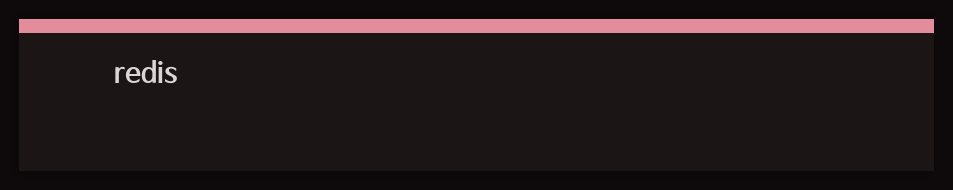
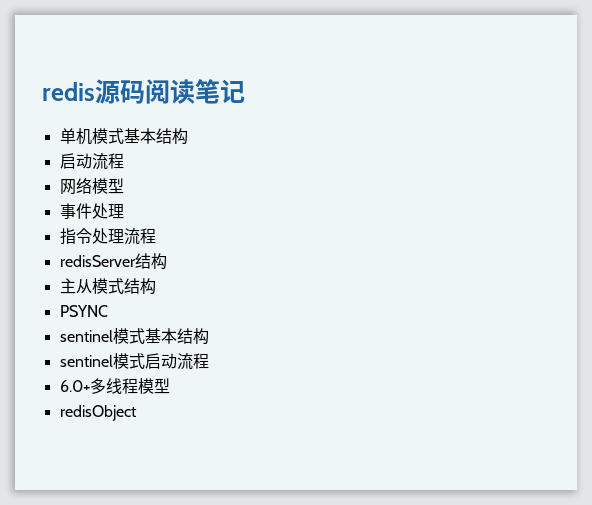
- redis
+ redis源码阅读笔记
+ 单机模式基本结构
+ 启动流程
+ 网络模型
+ 事件处理
+ 指令处理流程
+ redisServer结构
+ 主从模式结构
+ PSYNC
+ sentinel模式基本结构
+ sentinel模式启动流程
+ 6.0+多线程模型
+ redisObject

